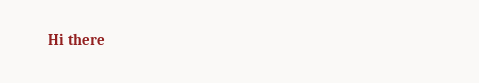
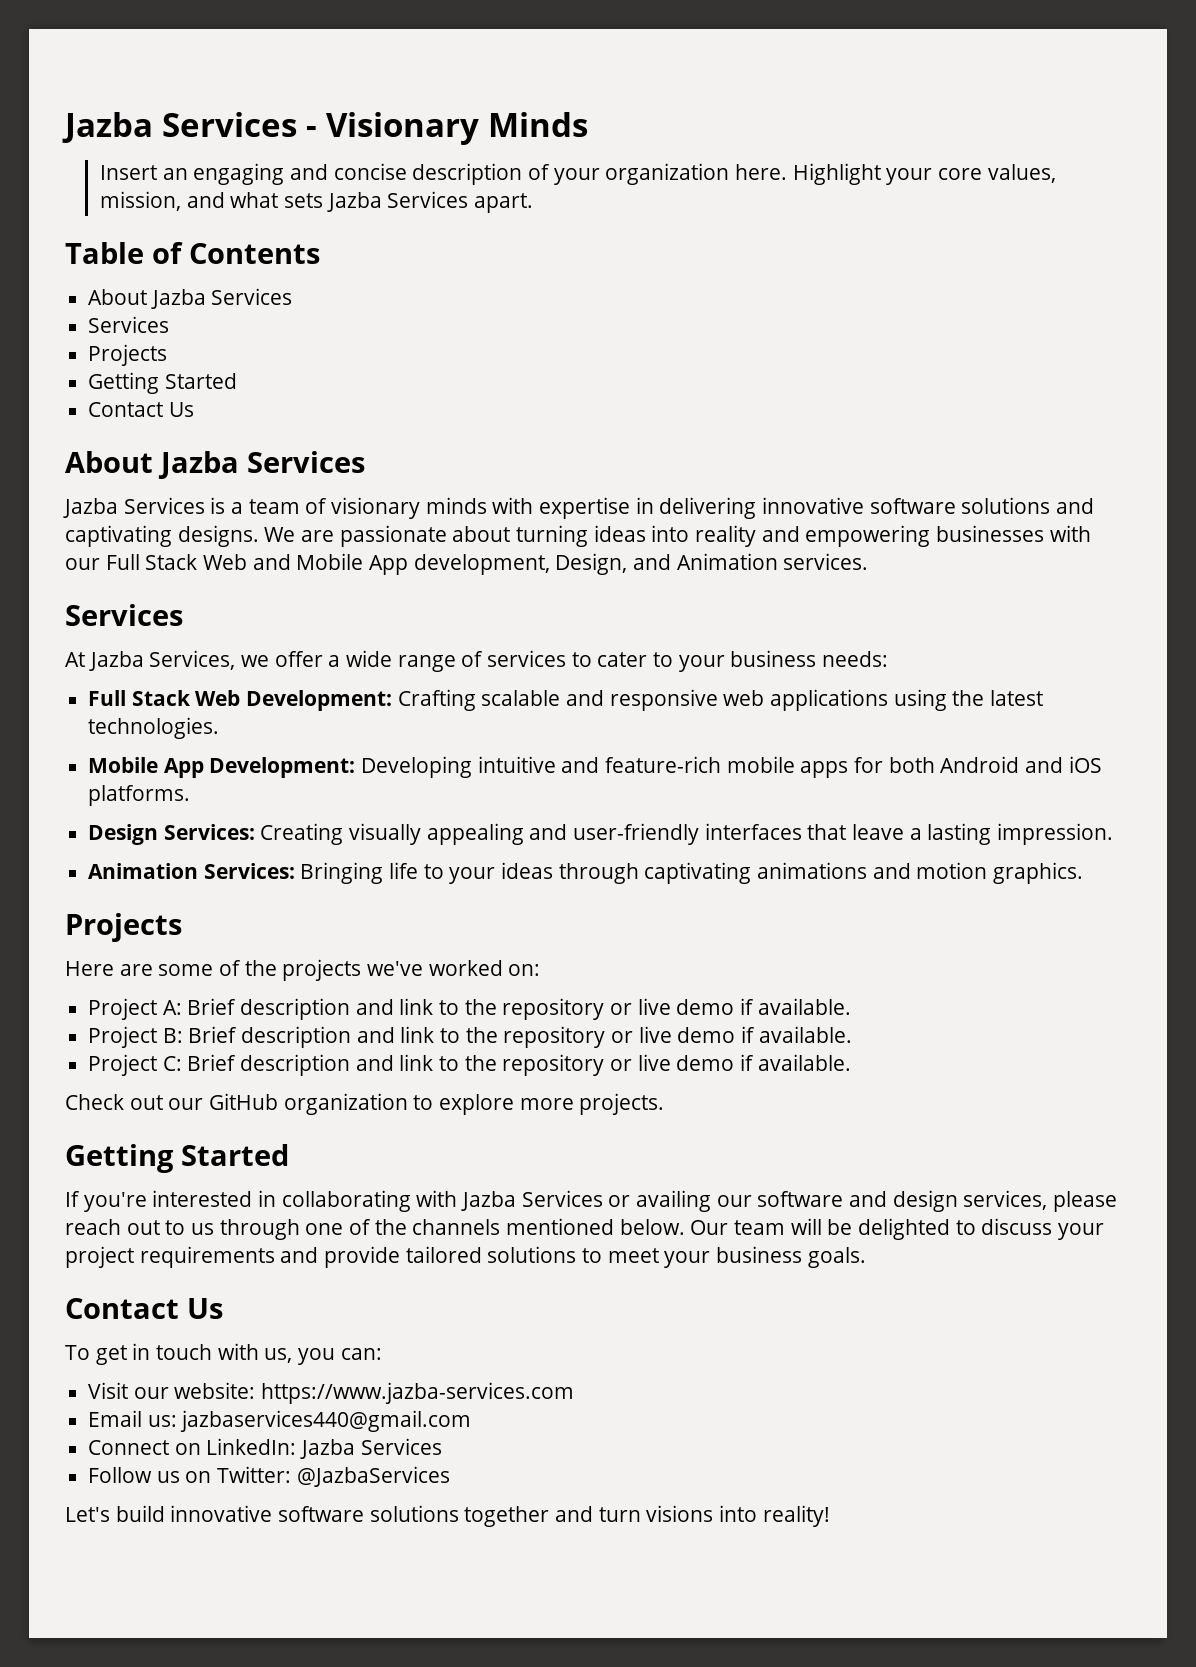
- Hi there
+ Jazba Services - Visionary Minds
+ Insert an engaging and concise description of your organization here. Highlight your core values, mission, and what sets Jazba Services apart.
+ Table of Contents
+ About Jazba Services
+ Services
+ Projects
+ Getting Started
+ Contact Us
+ About Jazba Services
+ Jazba Services is a team of visionary minds with expertise in delivering innovative software solutions and captivating designs. We are passionate about turning ideas into reality and empowering businesses with our Full Stack Web and Mobile App development, Design, and Animation services.
+ Services
+ At Jazba Services, we offer a wide range of services to cater to your business needs:
+ Full Stack Web Development: Crafting scalable and responsive web applications using the latest technologies.
+ Mobile App Development: Developing intuitive and feature-rich mobile apps for both Android and iOS platforms.
+ Design Services: Creating visually appealing and user-friendly interfaces that leave a lasting impression.
+ Animation Services: Bringing life to your ideas through captivating animations and motion graphics.
+ Projects
+ Here are some of the projects we've worked on:
+ Project A: Brief description and link to the repository or live demo if available.
+ Project B: Brief description and link to the repository or live demo if available.
+ Project C: Brief description and link to the repository or live demo if available.
+ Check out our GitHub organization to explore more projects.
+ Getting Started
+ If you're interested in collaborating with Jazba Services or availing our software and design services, please reach out to us through one of the channels mentioned below. Our team will be delighted to discuss your project requirements and provide tailored solutions to meet your business goals.
+ Contact Us
+ To get in touch with us, you can:
+ Visit our website: https://www.jazba-services.com
+ Email us: jazbaservices440@gmail.com
+ Connect on LinkedIn: Jazba Services
+ Follow us on Twitter: @JazbaServices
+ Let's build innovative software solutions together and turn visions into reality!

